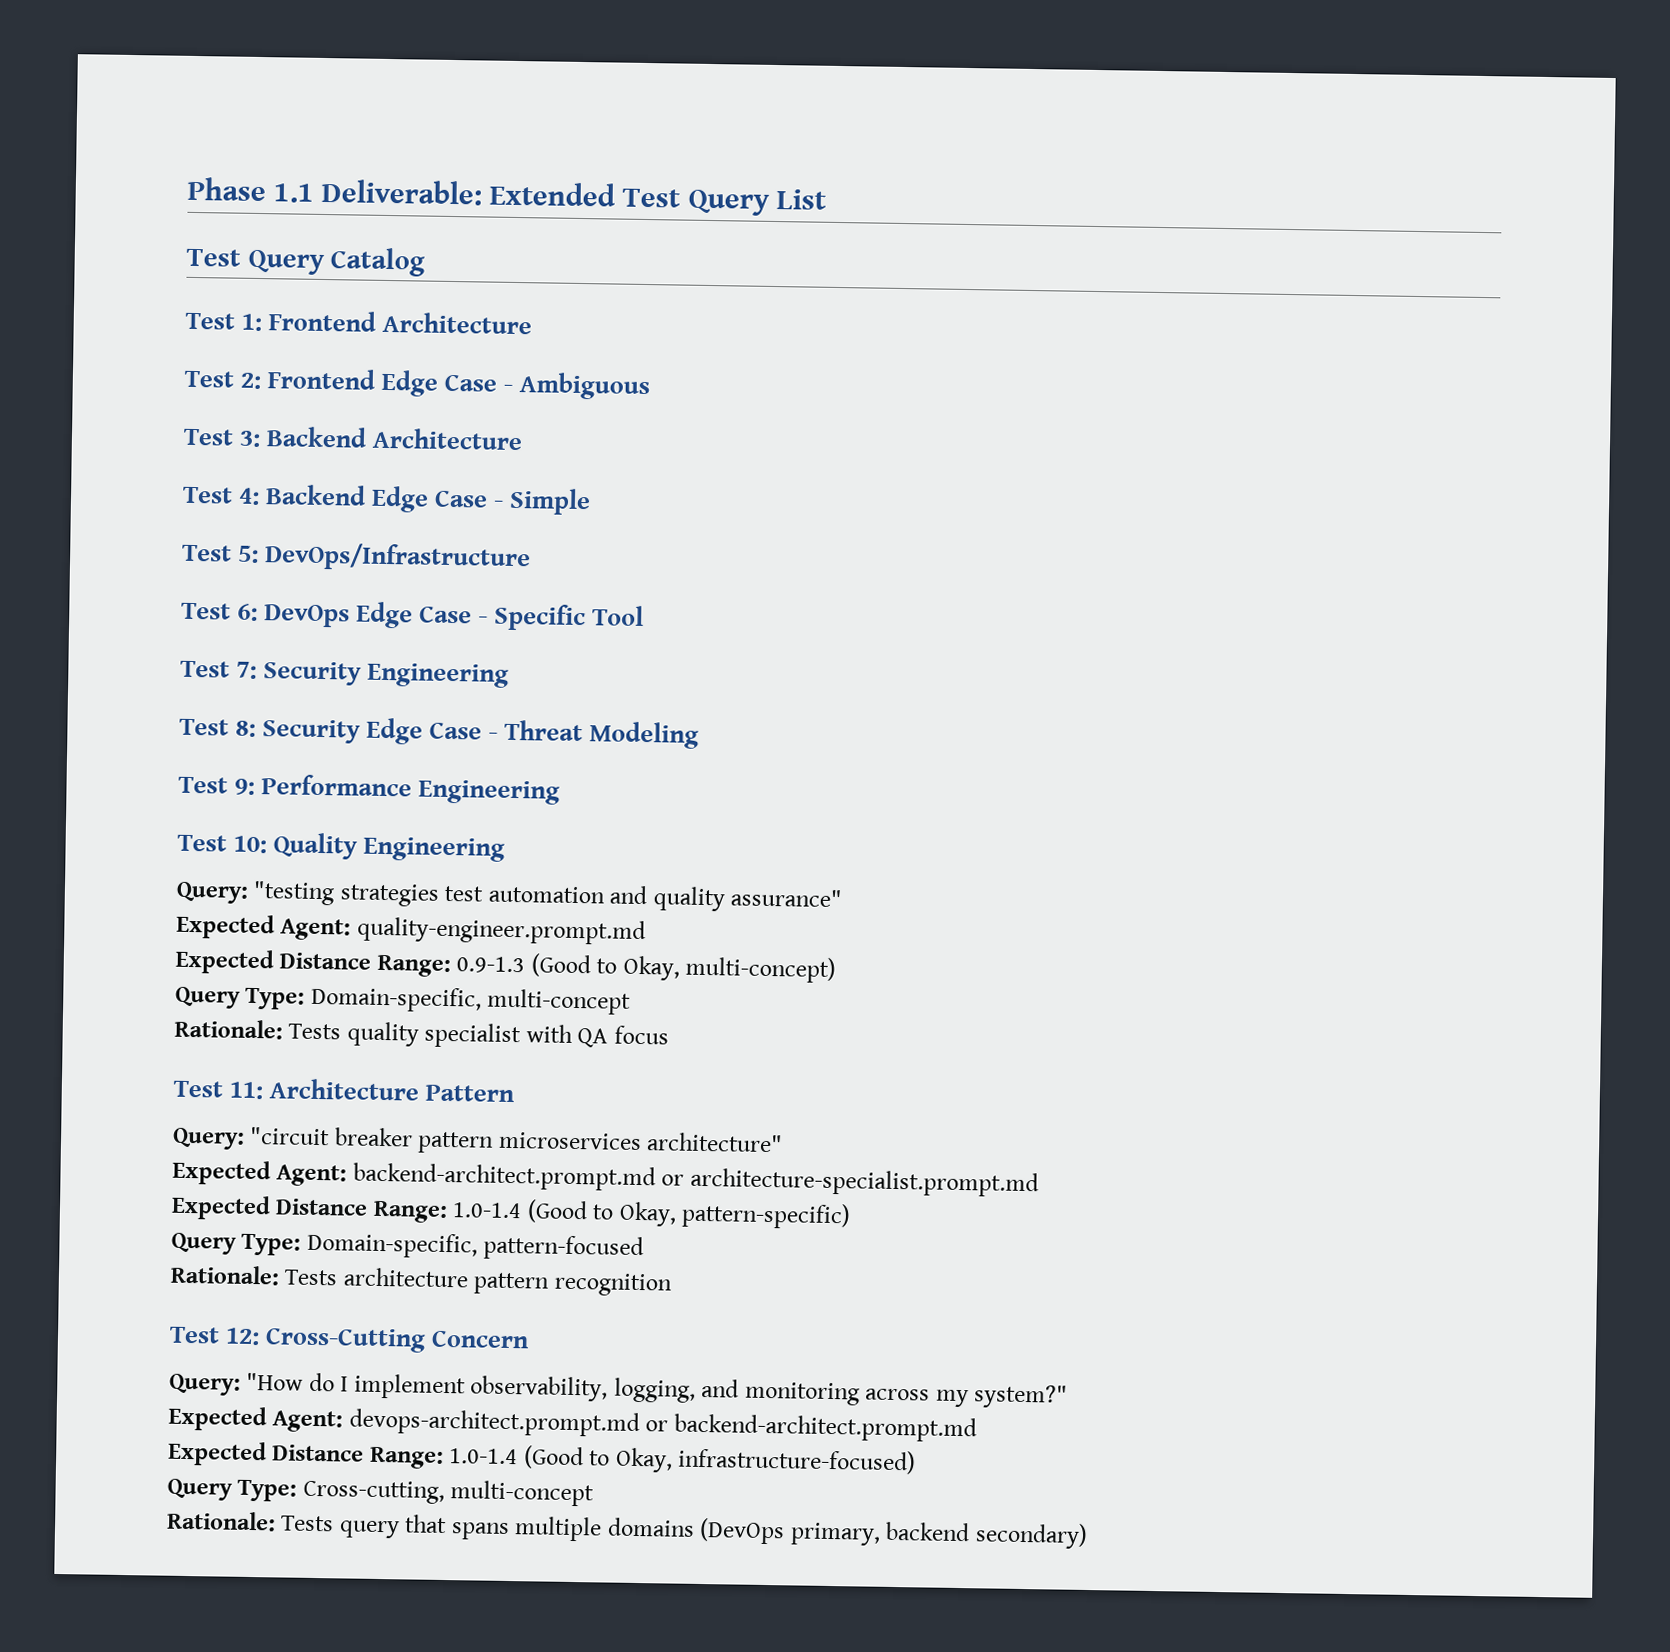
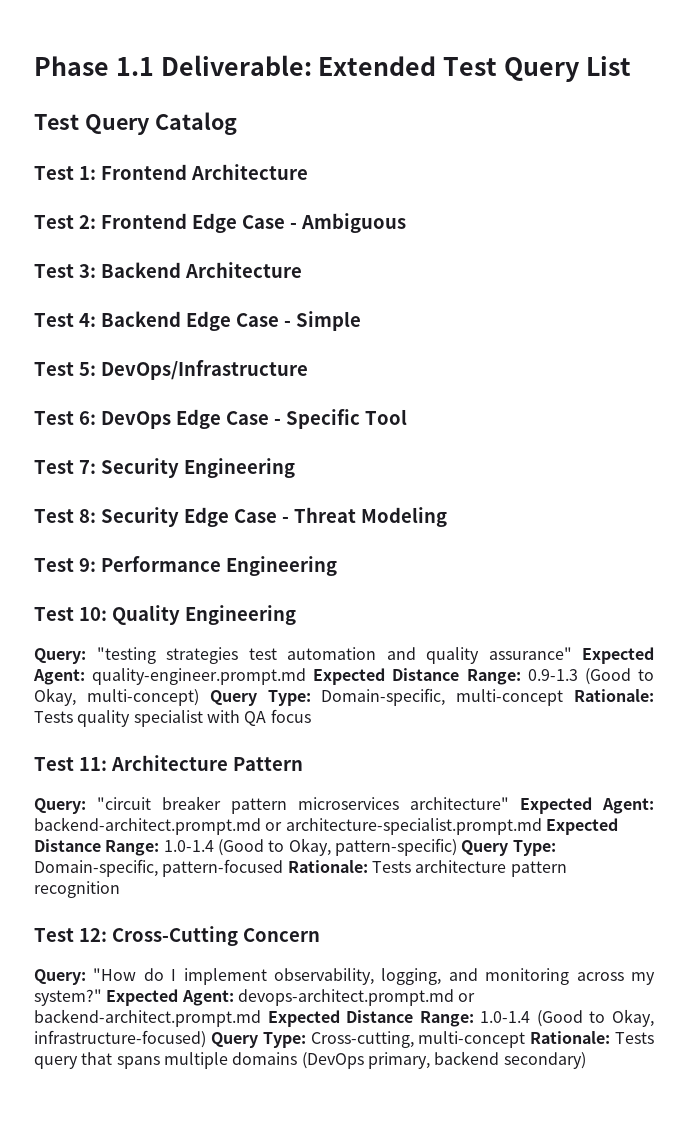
- Query: "testing strategies test automation and quality assurance"
- Expected Agent: quality-engineer.prompt.md
- Expected Distance Range: 0.9-1.3 (Good to Okay, multi-concept)
- Query Type: Domain-specific, multi-concept
- Rationale: Tests quality specialist with QA focus
+ Query: "testing strategies test automation and quality assurance" Expected Agent: quality-engineer.prompt.md Expected Distance Range: 0.9-1.3 (Good to Okay, multi-concept) Query Type: Domain-specific, multi-concept Rationale: Tests quality specialist with QA focus
- Query: "circuit breaker pattern microservices architecture"
- Expected Agent: backend-architect.prompt.md or architecture-specialist.prompt.md
- Expected Distance Range: 1.0-1.4 (Good to Okay, pattern-specific)
- Query Type: Domain-specific, pattern-focused
- Rationale: Tests architecture pattern recognition
+ Query: "circuit breaker pattern microservices architecture" Expected Agent: backend-architect.prompt.md or architecture-specialist.prompt.md Expected Distance Range: 1.0-1.4 (Good to Okay, pattern-specific) Query Type: Domain-specific, pattern-focused Rationale: Tests architecture pattern recognition
- Query: "How do I implement observability, logging, and monitoring across my system?"
- Expected Agent: devops-architect.prompt.md or backend-architect.prompt.md
- Expected Distance Range: 1.0-1.4 (Good to Okay, infrastructure-focused)
- Query Type: Cross-cutting, multi-concept
- Rationale: Tests query that spans multiple domains (DevOps primary, backend secondary)
+ Query: "How do I implement observability, logging, and monitoring across my system?" Expected Agent: devops-architect.prompt.md or backend-architect.prompt.md Expected Distance Range: 1.0-1.4 (Good to Okay, infrastructure-focused) Query Type: Cross-cutting, multi-concept Rationale: Tests query that spans multiple domains (DevOps primary, backend secondary)

